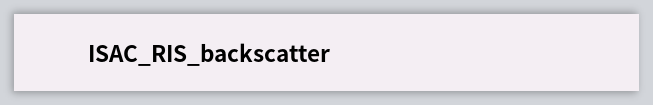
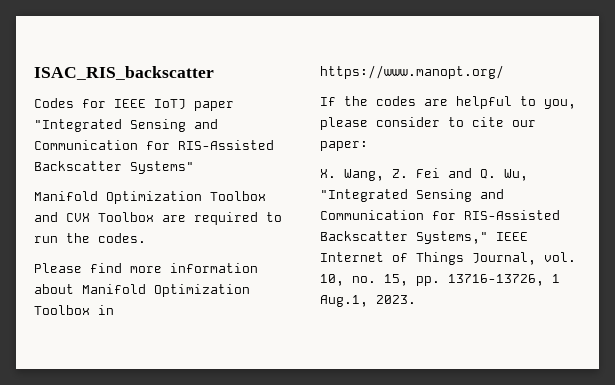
+ Codes for IEEE IoTJ paper "Integrated Sensing and Communication for RIS-Assisted Backscatter Systems"
+ Manifold Optimization Toolbox and CVX Toolbox are required to run the codes.
+ Please find more information about Manifold Optimization Toolbox in https://www.manopt.org/
+ If the codes are helpful to you, please consider to cite our paper:
+ X. Wang, Z. Fei and Q. Wu, "Integrated Sensing and Communication for RIS-Assisted Backscatter Systems," IEEE Internet of Things Journal, vol. 10, no. 15, pp. 13716-13726, 1 Aug.1, 2023.

